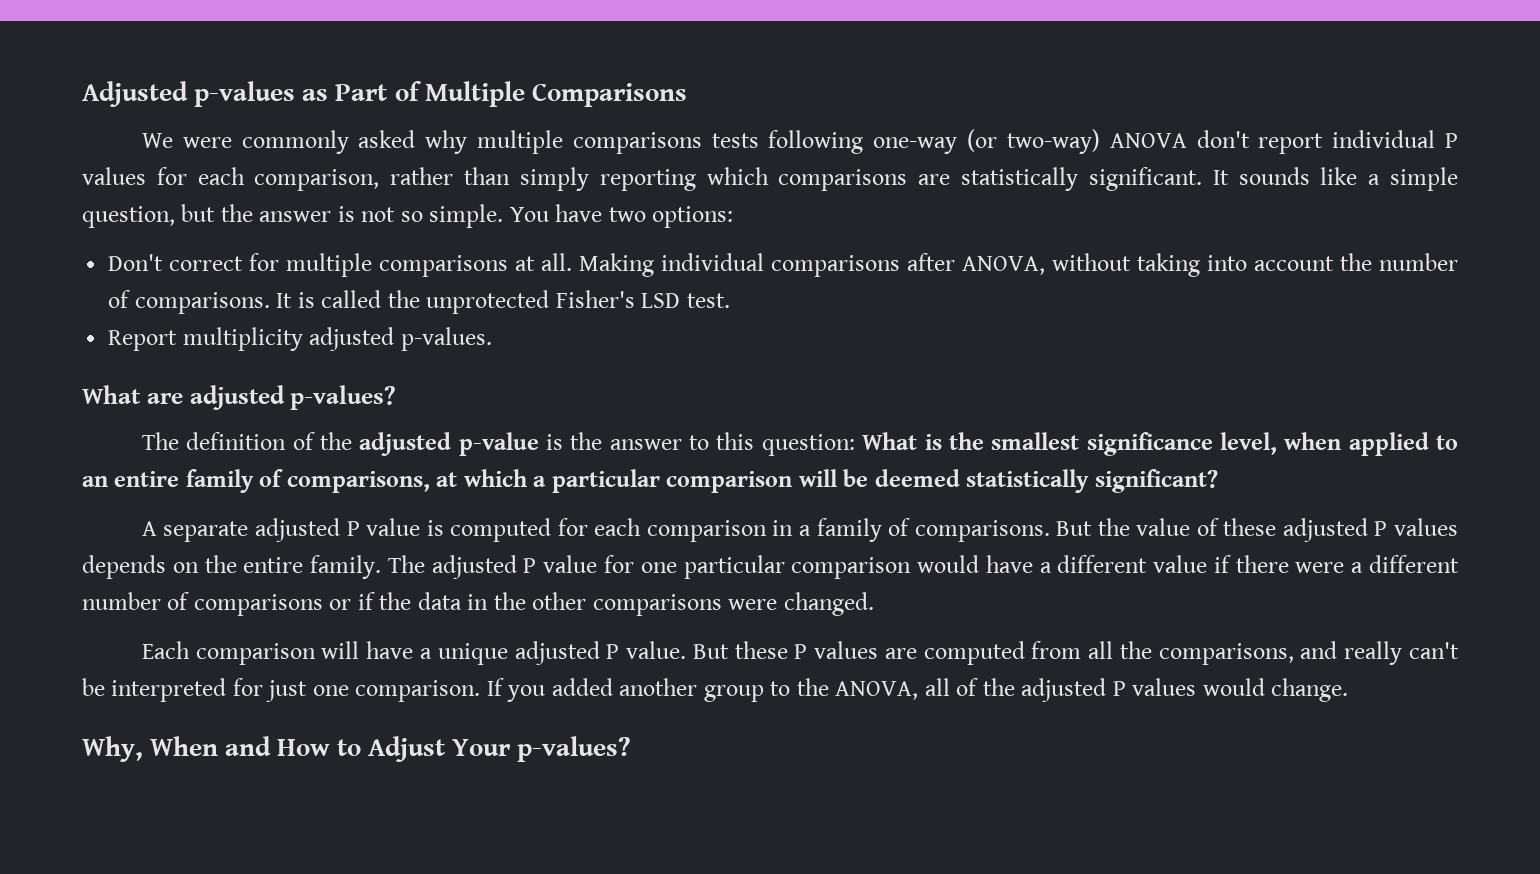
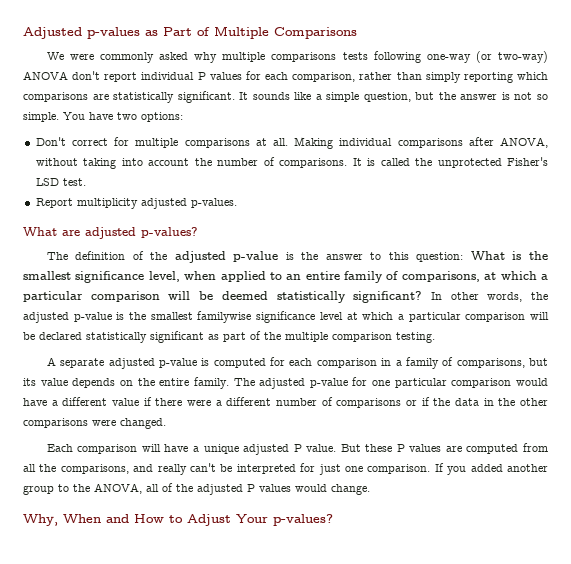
+ In other words, the adjusted p-value is the smallest familywise significance level at which a particular comparison will be declared statistically significant as part of the multiple comparison testing.
- A separate adjusted P value is computed for each comparison in a family of comparisons. But the value of these adjusted P values depends on the entire family.
+ A separate adjusted p-value is computed for each comparison in a family of comparisons, but its value depends on the entire family.
- The adjusted P value for one particular comparison would have a different value if there were a different number of comparisons or if the data in the other comparisons were changed.
+ The adjusted p-value for one particular comparison would have a different value if there were a different number of comparisons or if the data in the other comparisons were changed.

